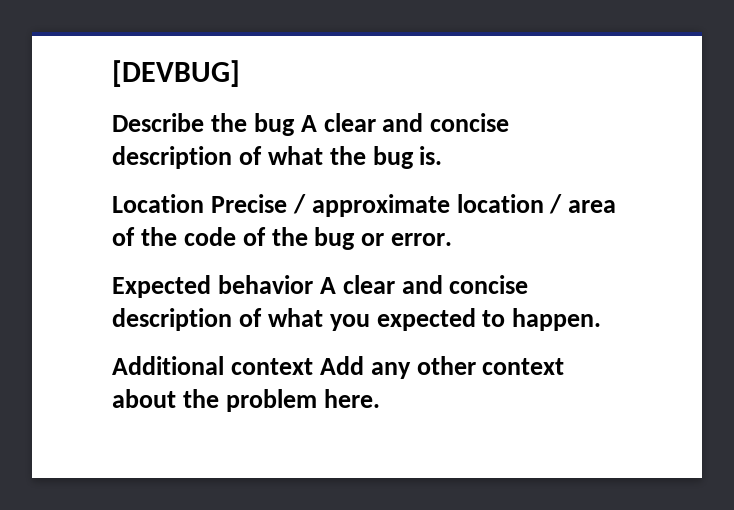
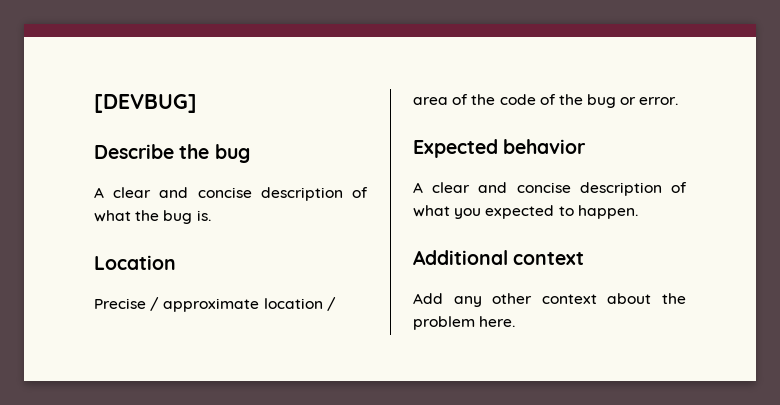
- Describe the bug A clear and concise description of what the bug is.
+ Describe the bug
+ A clear and concise description of what the bug is.
- Location Precise / approximate location / area of the code of the bug or error.
+ Location
+ Precise / approximate location / area of the code of the bug or error.
- Expected behavior A clear and concise description of what you expected to happen.
+ Expected behavior
+ A clear and concise description of what you expected to happen.
- Additional context Add any other context about the problem here.
+ Additional context
+ Add any other context about the problem here.

